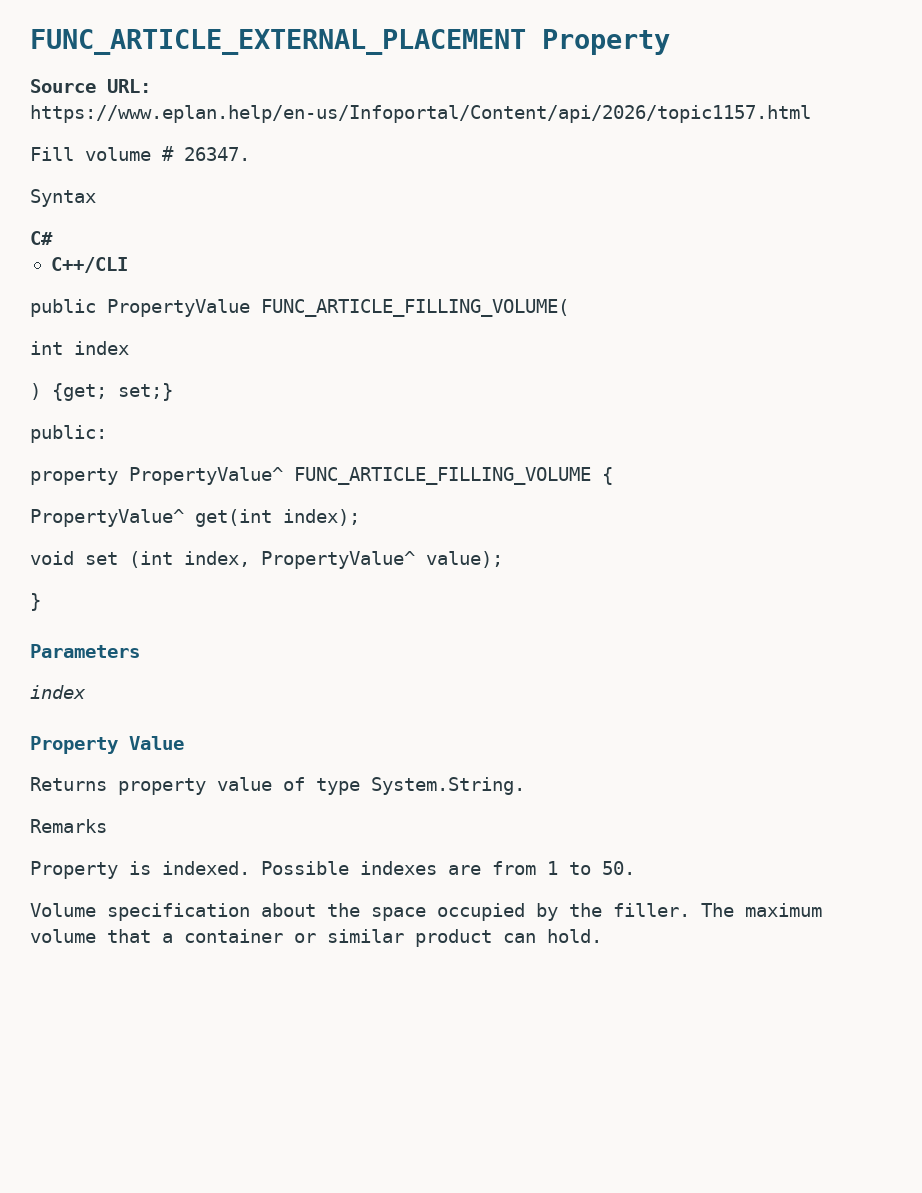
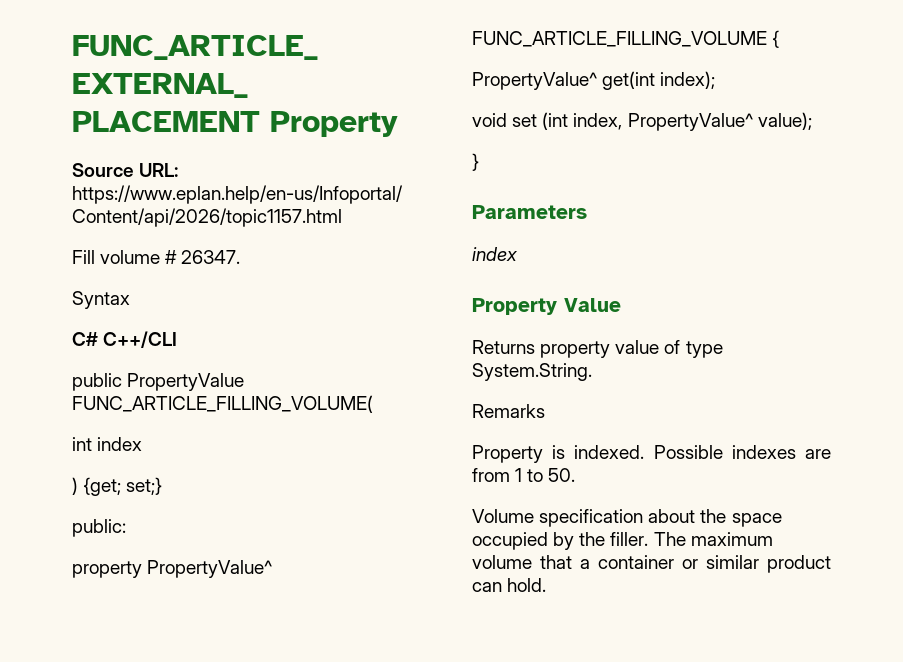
- C#
- C++/CLI
+ C# C++/CLI

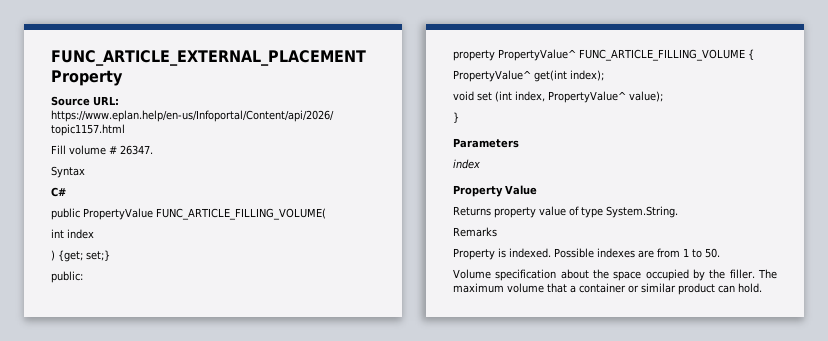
- C# C++/CLI
+ C#

